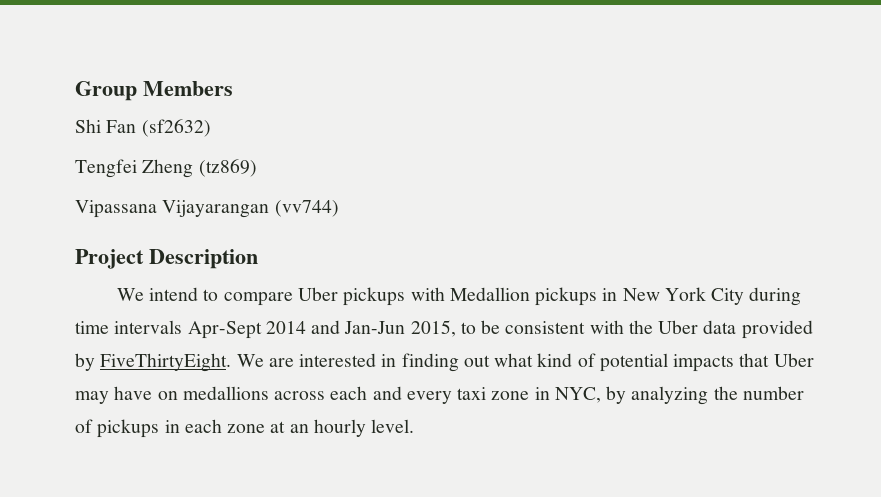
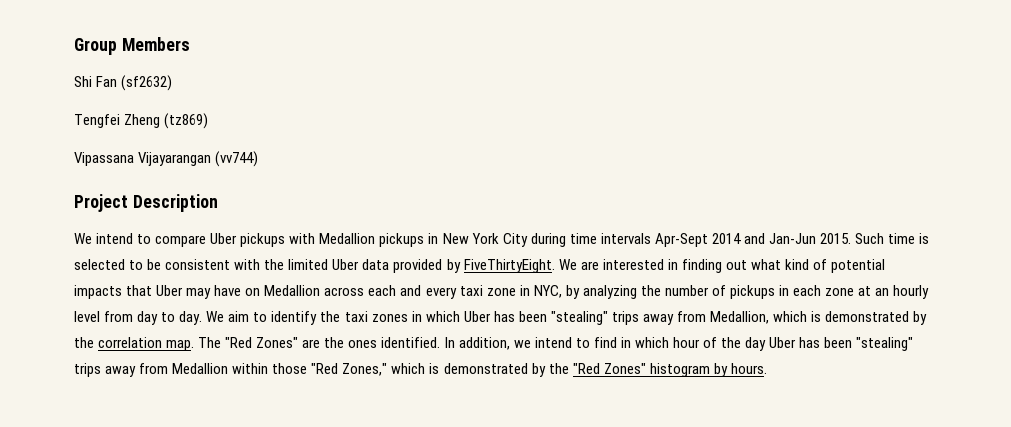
- We intend to compare Uber pickups with Medallion pickups in New York City during time intervals Apr-Sept 2014 and Jan-Jun 2015, to be consistent with the Uber data provided by FiveThirtyEight.
+ We intend to compare Uber pickups with Medallion pickups in New York City during time intervals Apr-Sept 2014 and Jan-Jun 2015. Such time is selected to be consistent with the limited Uber data provided by FiveThirtyEight.
- We are interested in finding out what kind of potential impacts that Uber may have on medallions across each and every taxi zone in NYC, by analyzing the number of pickups in each zone at an hourly level.
+ We are interested in finding out what kind of potential impacts that Uber may have on Medallion across each and every taxi zone in NYC, by analyzing the number of pickups in each zone at an hourly level from day to day. We aim to identify the taxi zones in which Uber has been "stealing" trips away from Medallion, which is demonstrated by the correlation map. The "Red Zones" are the ones identified. In addition, we intend to find in which hour of the day Uber has been "stealing" trips away from Medallion within those "Red Zones," which is demonstrated by the "Red Zones" histogram by hours.

